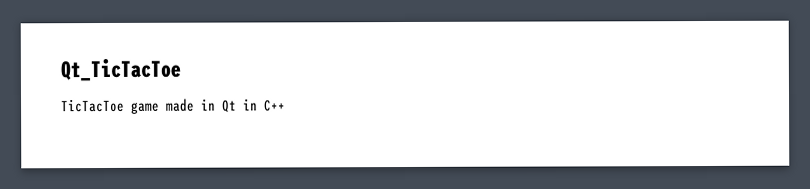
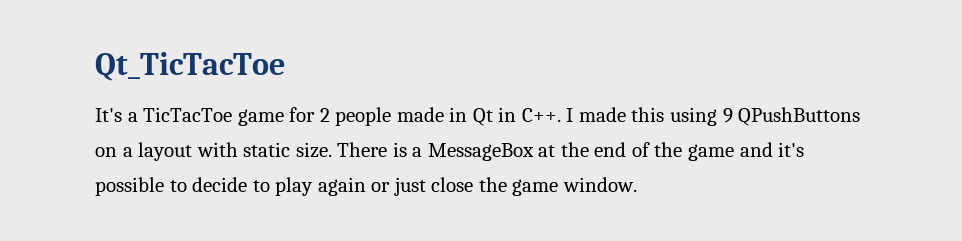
- TicTacToe game made in Qt in C++
+ It's a TicTacToe game for 2 people made in Qt in C++. I made this using 9 QPushButtons on a layout with static size. There is a MessageBox at the end of the game and it's possible to decide to play again or just close the game window.

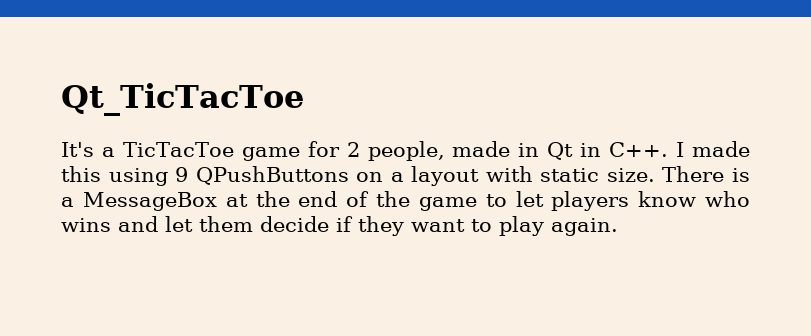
- It's a TicTacToe game for 2 people made in Qt in C++. I made this using 9 QPushButtons on a layout with static size.
+ It's a TicTacToe game for 2 people, made in Qt in C++. I made this using 9 QPushButtons on a layout with static size.
- There is a MessageBox at the end of the game and it's possible to decide to play again or just close the game window.
+ There is a MessageBox at the end of the game to let players know who wins and let them decide if they want to play again.

